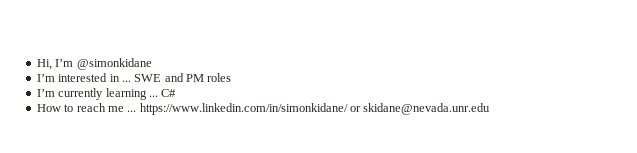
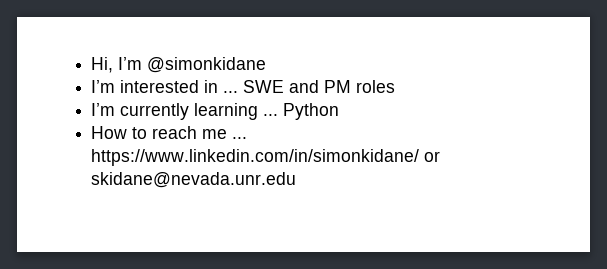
- C#
+ Python

